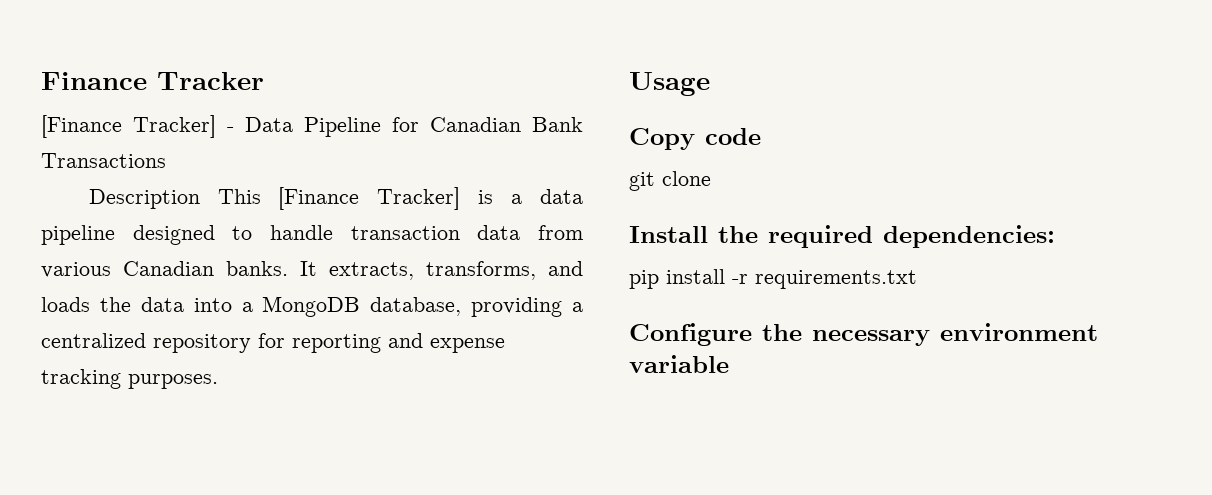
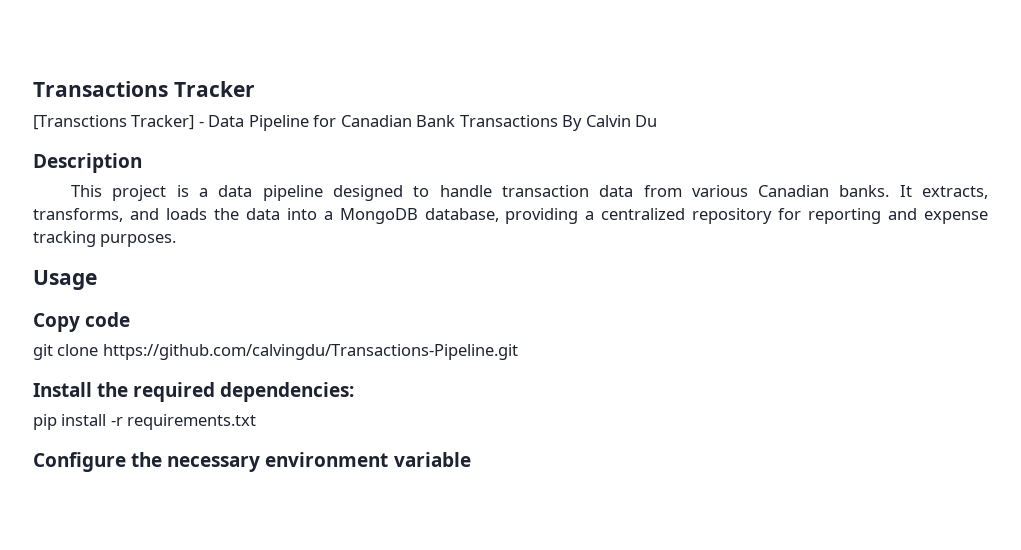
- Finance Tracker
+ Transactions Tracker
- [Finance Tracker] - Data Pipeline for Canadian Bank Transactions
- Description This [Finance Tracker] is a data pipeline designed to handle transaction data from various Canadian banks.
+ [Transctions Tracker] - Data Pipeline for Canadian Bank Transactions By Calvin Du
+ Description
+ This project is a data pipeline designed to handle transaction data from various Canadian banks.
- git clone
+ git clone https://github.com/calvingdu/Transactions-Pipeline.git

